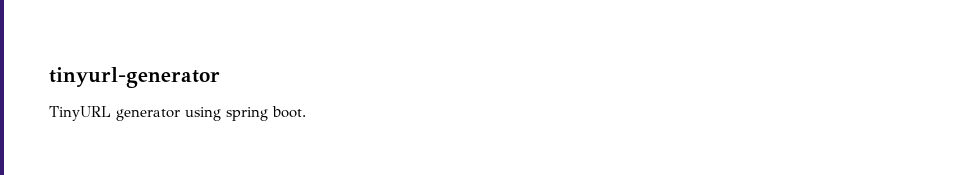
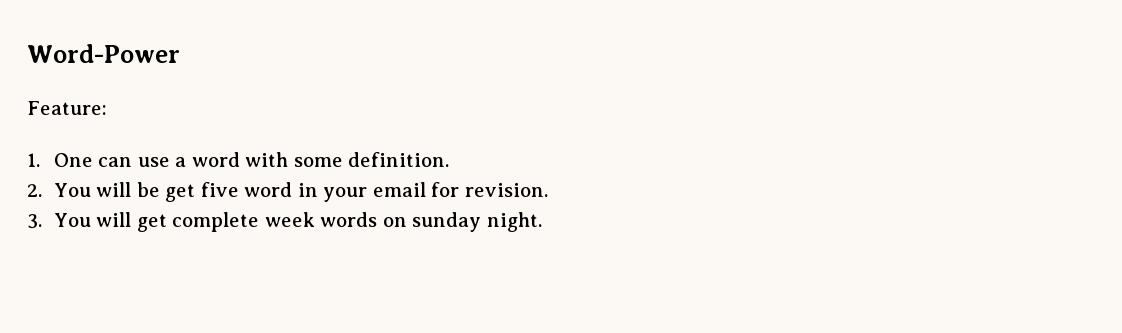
- tinyurl-generator
- TinyURL generator using spring boot.
+ Word-Power
+ Feature:
+ 1. One can use a word with some definition.
+ 2. You will be get five word in your email for revision.
+ 3. You will get complete week words on sunday night.

